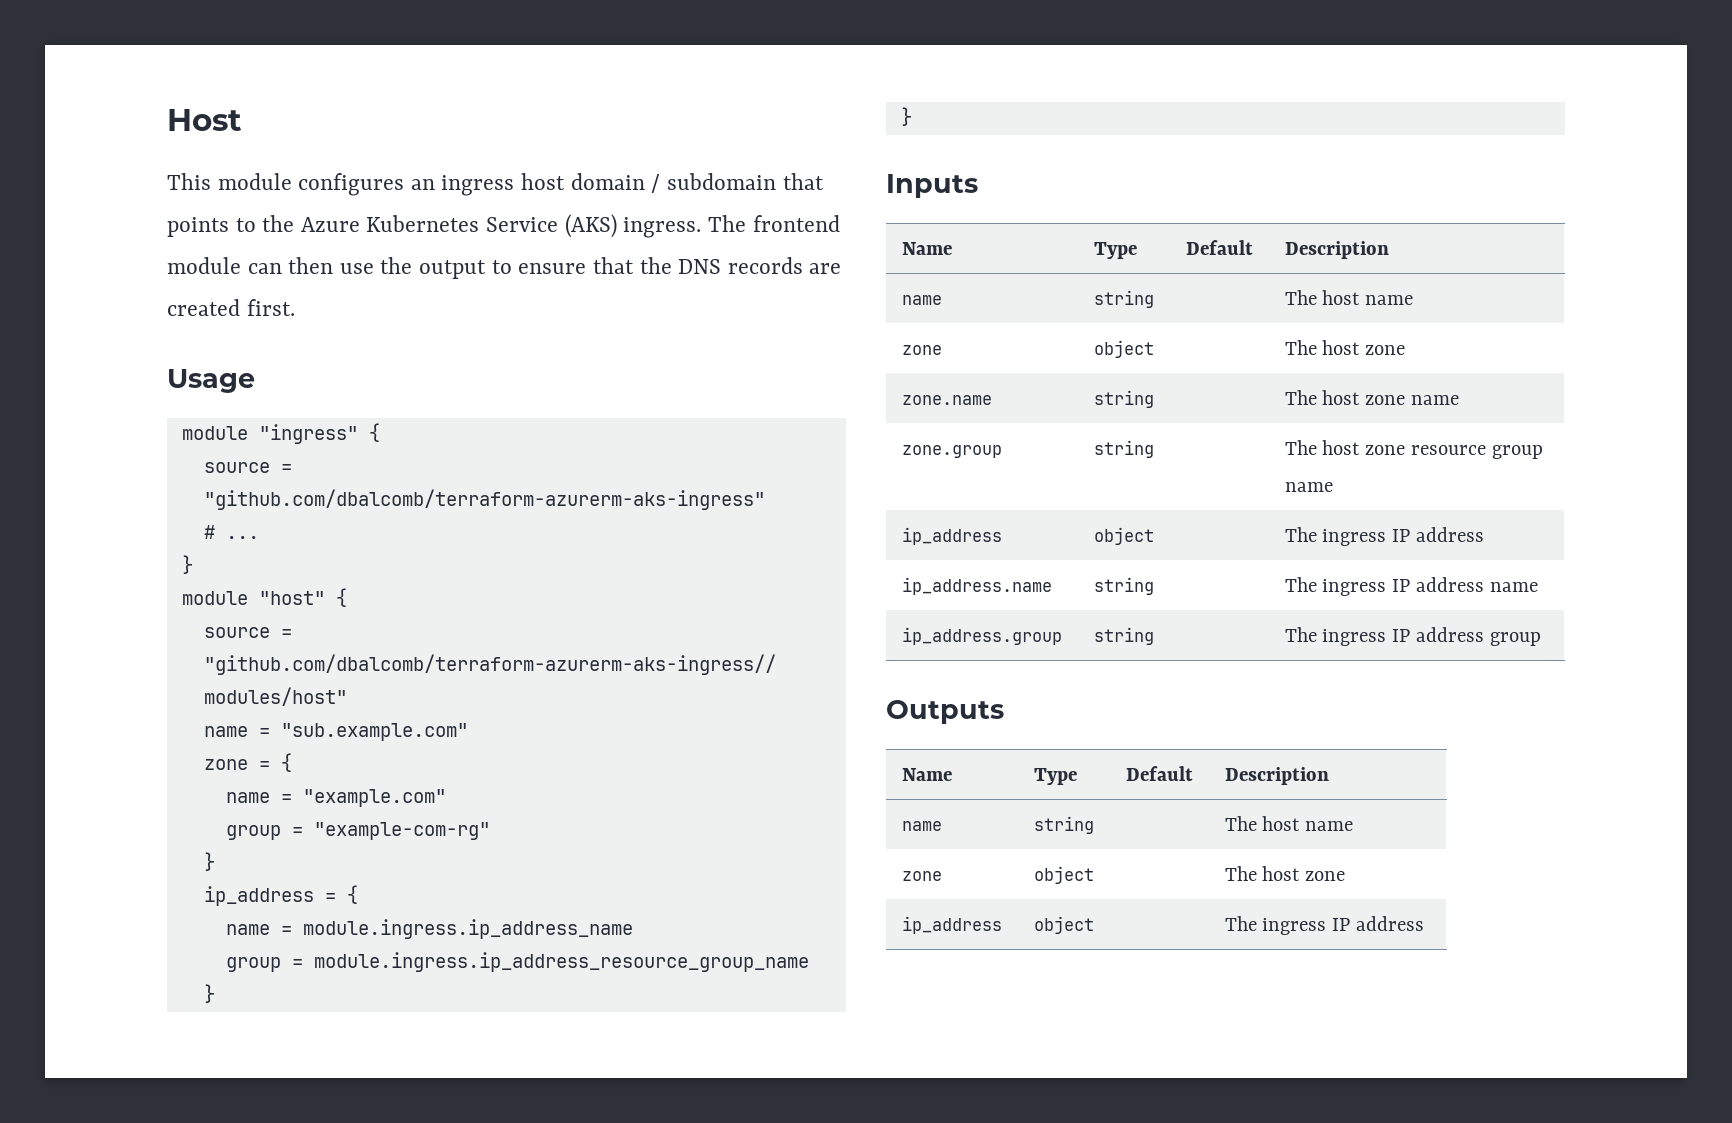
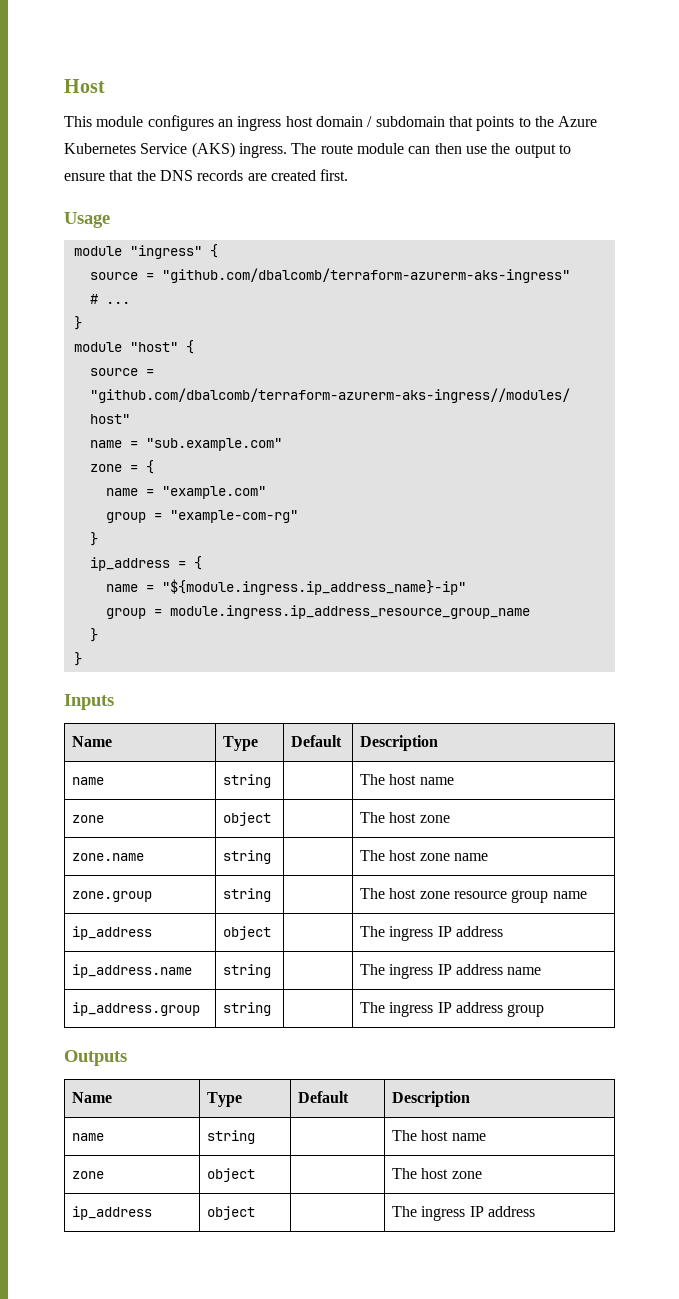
- The frontend module can then use the output to ensure that the DNS records are created first.
+ The route module can then use the output to ensure that the DNS records are created first.
- name = module.ingress.ip_address_name
+ name = "${module.ingress.ip_address_name}-ip"

